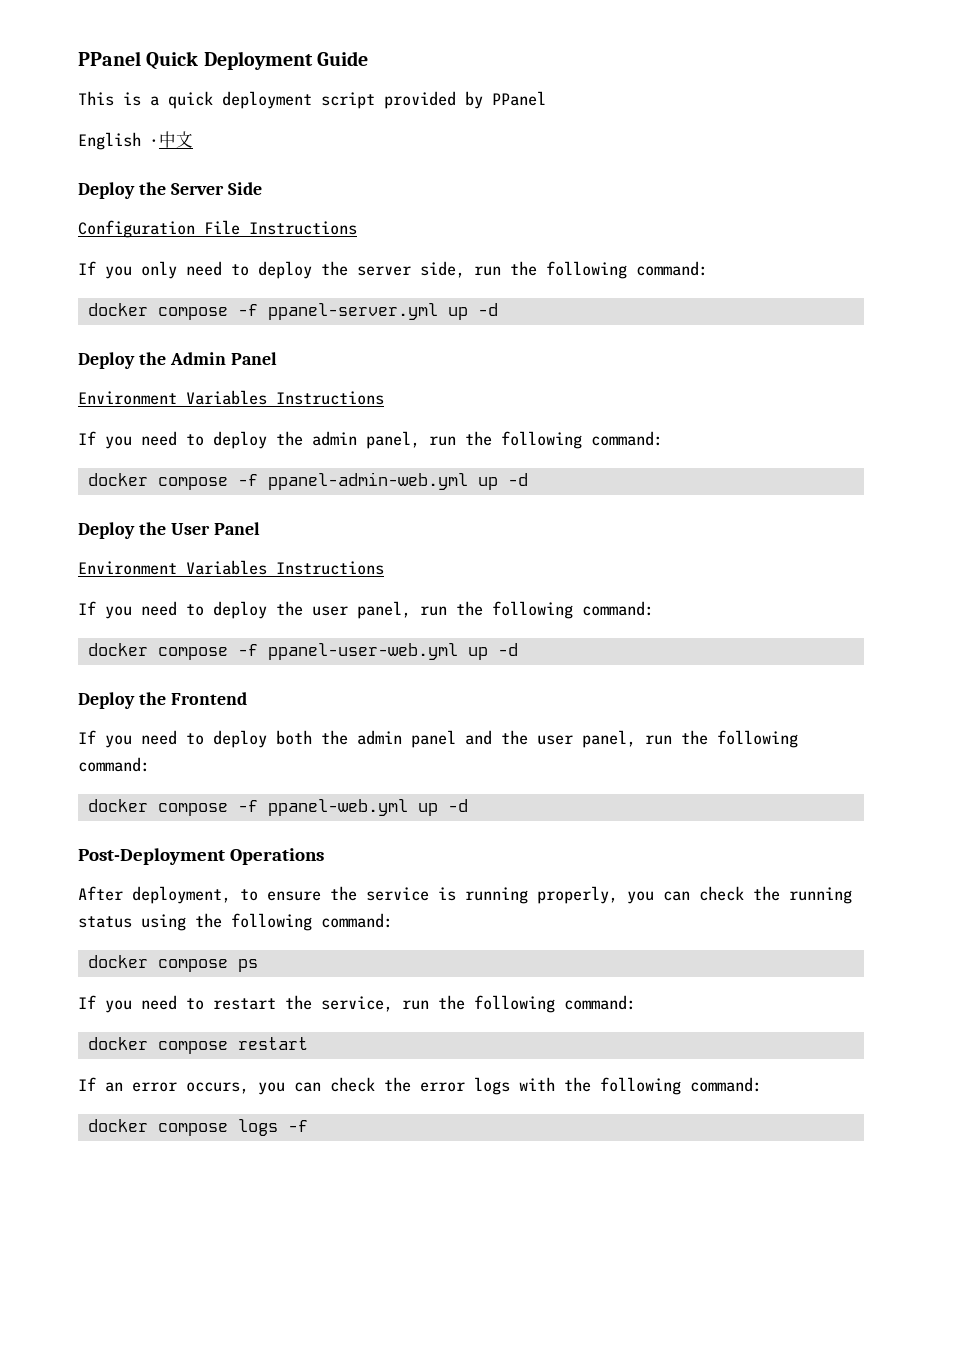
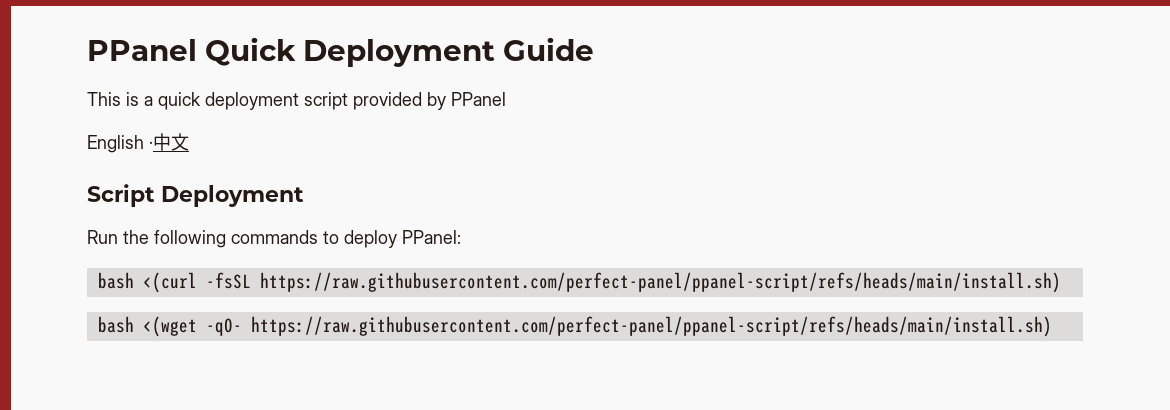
- Deploy the Server Side
- Configuration File Instructions
- If you only need to deploy the server side, run the following command:
- docker compose -f ppanel-server.yml up -d
- Deploy the Admin Panel
- Environment Variables Instructions
- If you need to deploy the admin panel, run the following command:
- docker compose -f ppanel-admin-web.yml up -d
- Deploy the User Panel
- Environment Variables Instructions
- If you need to deploy the user panel, run the following command:
- docker compose -f ppanel-user-web.yml up -d
- Deploy the Frontend
- If you need to deploy both the admin panel and the user panel, run the following command:
- docker compose -f ppanel-web.yml up -d
- Post-Deployment Operations
- After deployment, to ensure the service is running properly, you can check the running status using the following command:
- docker compose ps
- If you need to restart the service, run the following command:
- docker compose restart
- If an error occurs, you can check the error logs with the following command:
- docker compose logs -f
+ Script Deployment
+ Run the following commands to deploy PPanel:
+ bash <(curl -fsSL https://raw.githubusercontent.com/perfect-panel/ppanel-script/refs/heads/main/install.sh)
+ bash <(wget -qO- https://raw.githubusercontent.com/perfect-panel/ppanel-script/refs/heads/main/install.sh)

